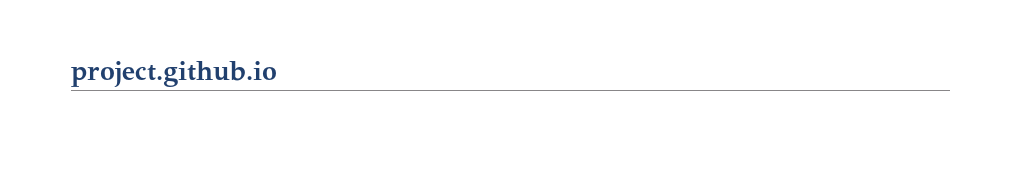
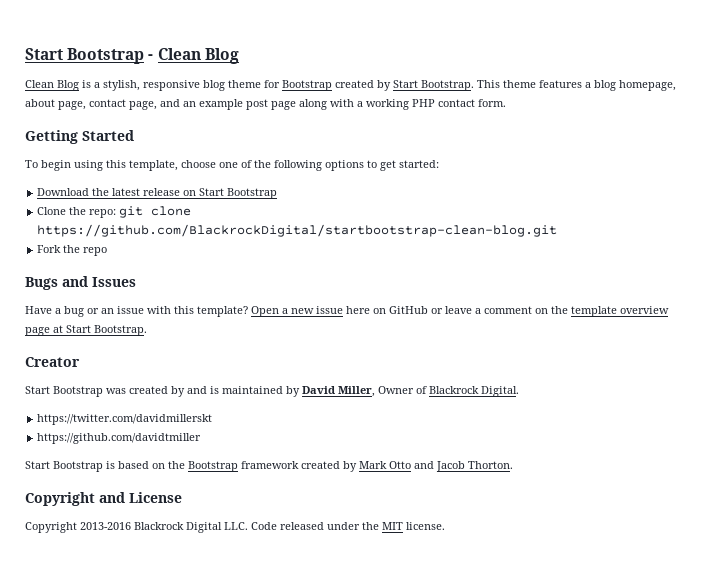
- project.github.io
+ Start Bootstrap - Clean Blog
+ Clean Blog is a stylish, responsive blog theme for Bootstrap created by Start Bootstrap. This theme features a blog homepage, about page, contact page, and an example post page along with a working PHP contact form.
+ Getting Started
+ To begin using this template, choose one of the following options to get started:
+ Download the latest release on Start Bootstrap
+ Clone the repo: git clone https://github.com/BlackrockDigital/startbootstrap-clean-blog.git
+ Fork the repo
+ Bugs and Issues
+ Have a bug or an issue with this template? Open a new issue here on GitHub or leave a comment on the template overview page at Start Bootstrap.
+ Creator
+ Start Bootstrap was created by and is maintained by David Miller, Owner of Blackrock Digital.
+ https://twitter.com/davidmillerskt
+ https://github.com/davidtmiller
+ Start Bootstrap is based on the Bootstrap framework created by Mark Otto and Jacob Thorton.
+ Copyright and License
+ Copyright 2013-2016 Blackrock Digital LLC. Code released under the MIT license.

